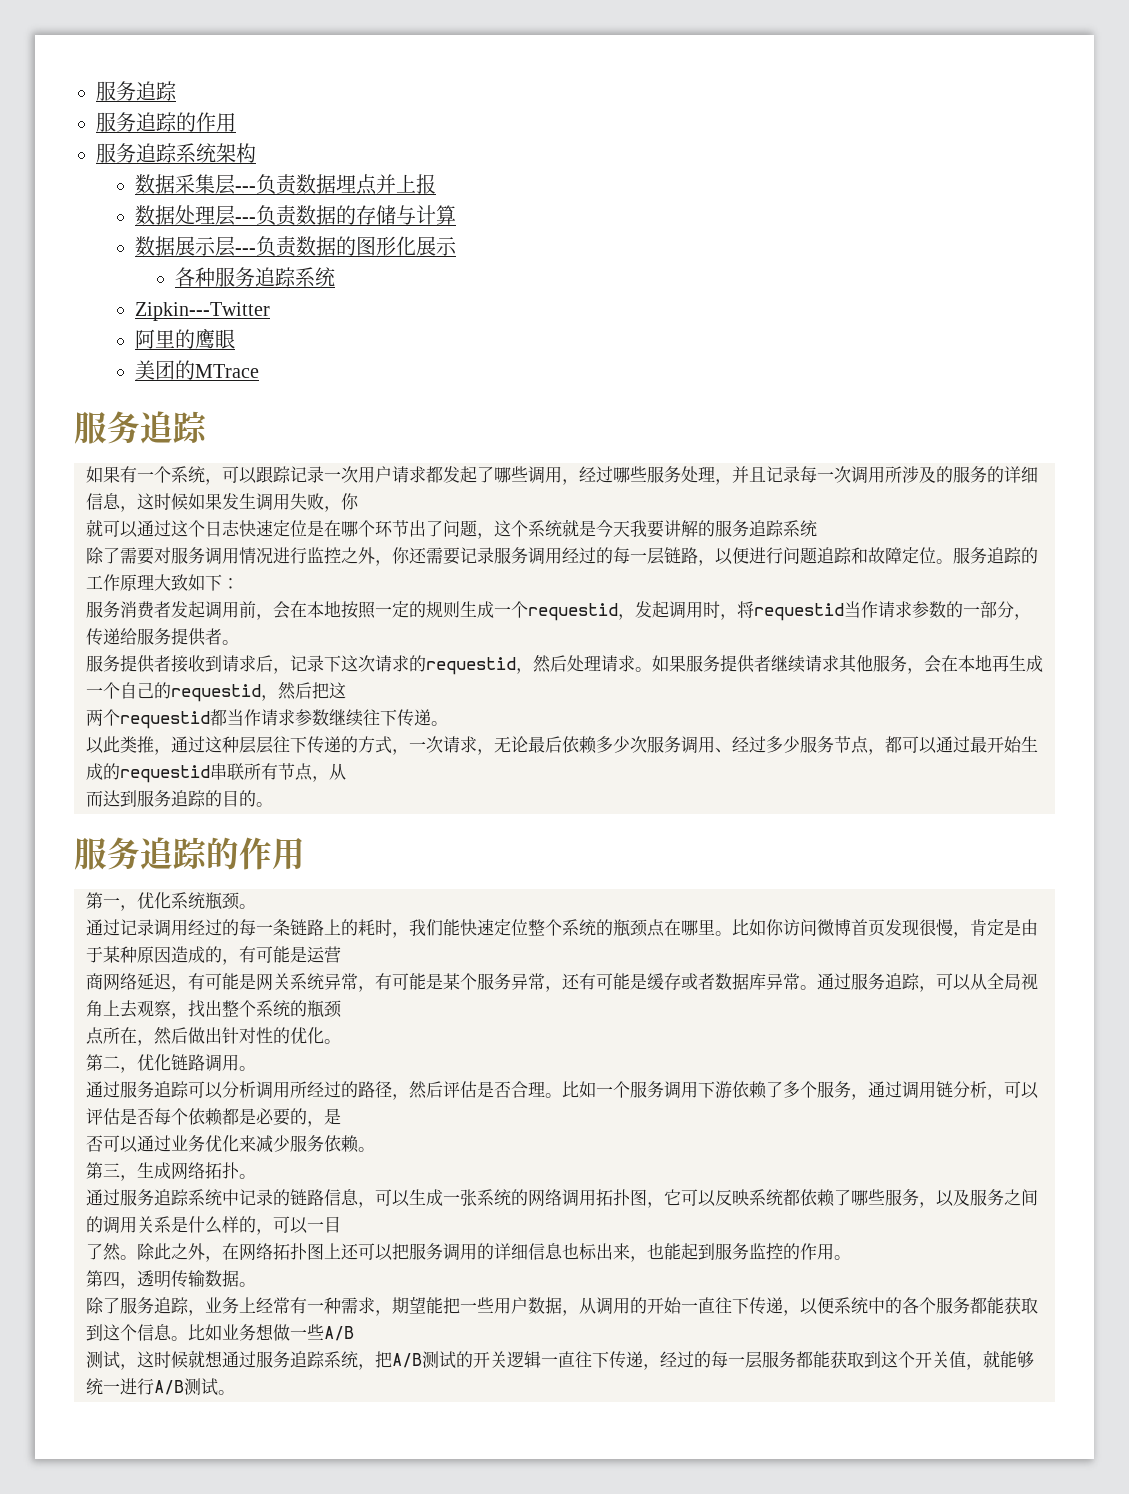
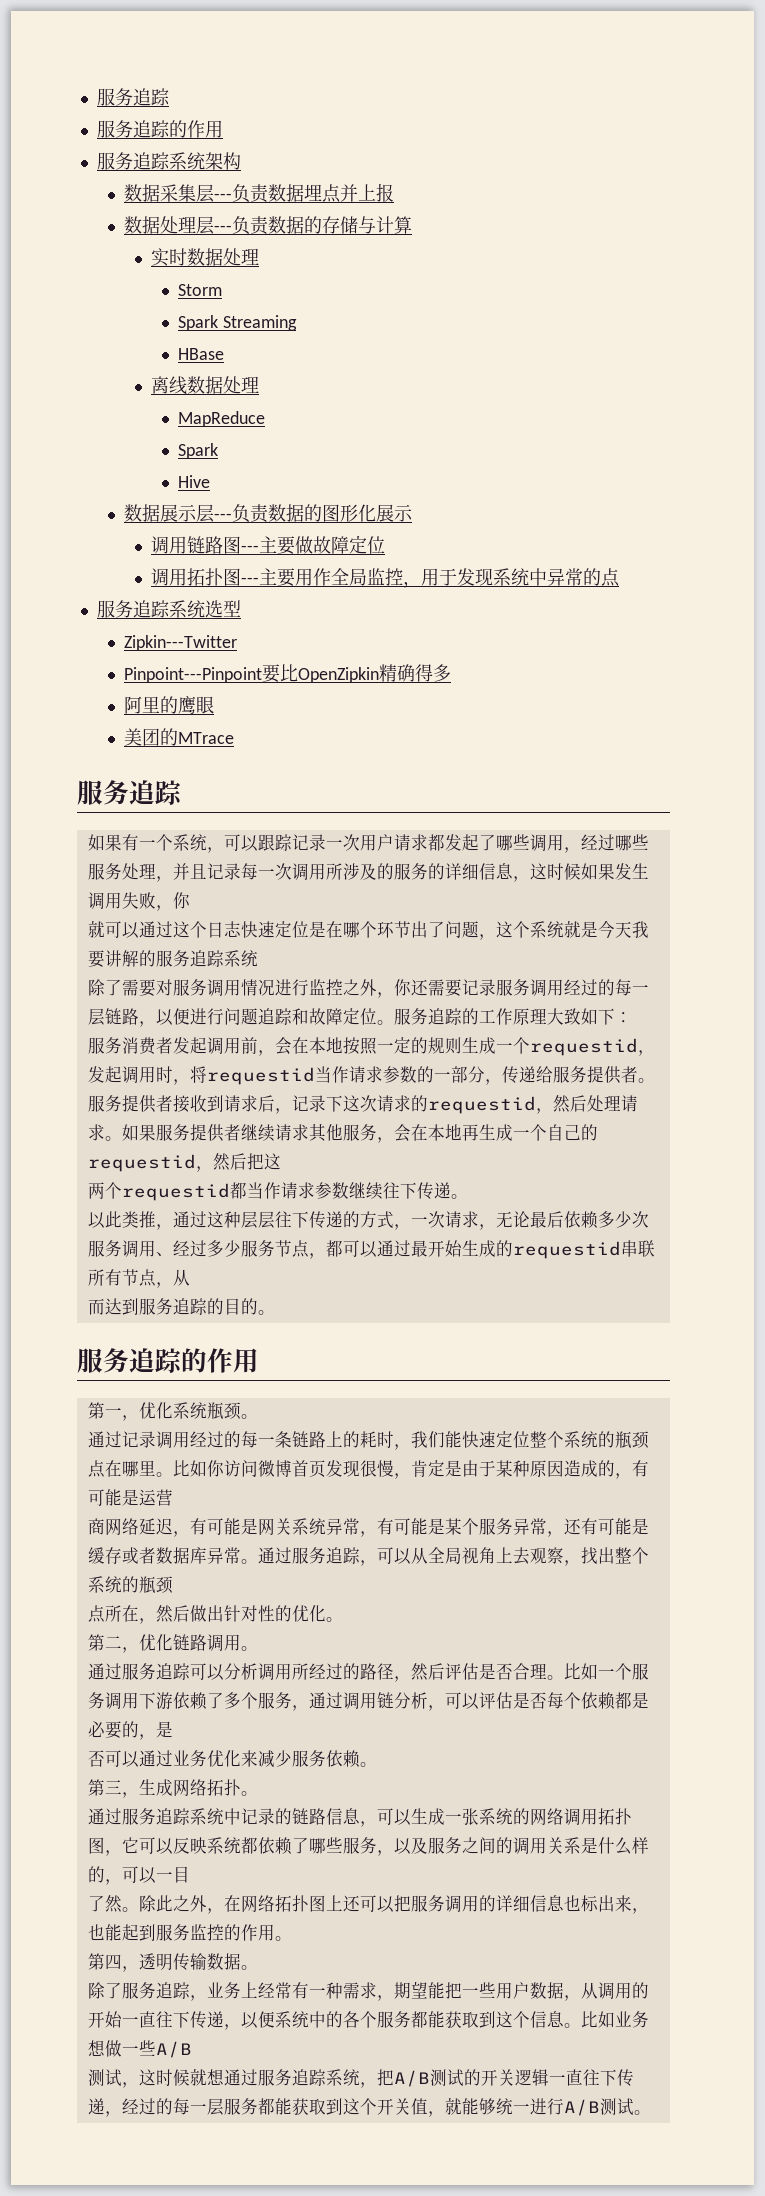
+ 实时数据处理
+ Storm
+ Spark Streaming
+ HBase
+ 离线数据处理
+ MapReduce
+ Spark
+ Hive
- 各种服务追踪系统
+ 调⽤链路图---主要做故障定位
+ 调⽤拓扑图---主要⽤作全局监控，⽤于发现系统中异常的点
+ 服务追踪系统选型
+ Pinpoint---Pinpoint要⽐OpenZipkin精确得多

